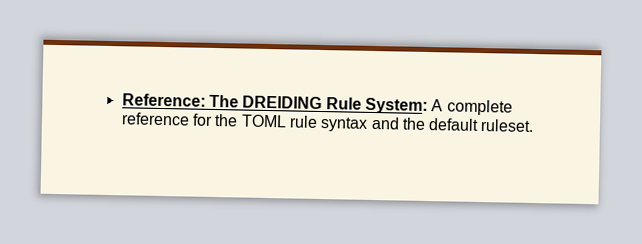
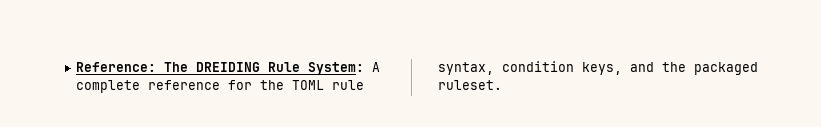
- Reference: The DREIDING Rule System: A complete reference for the TOML rule syntax and the default ruleset.
+ Reference: The DREIDING Rule System: A complete reference for the TOML rule syntax, condition keys, and the packaged ruleset.

